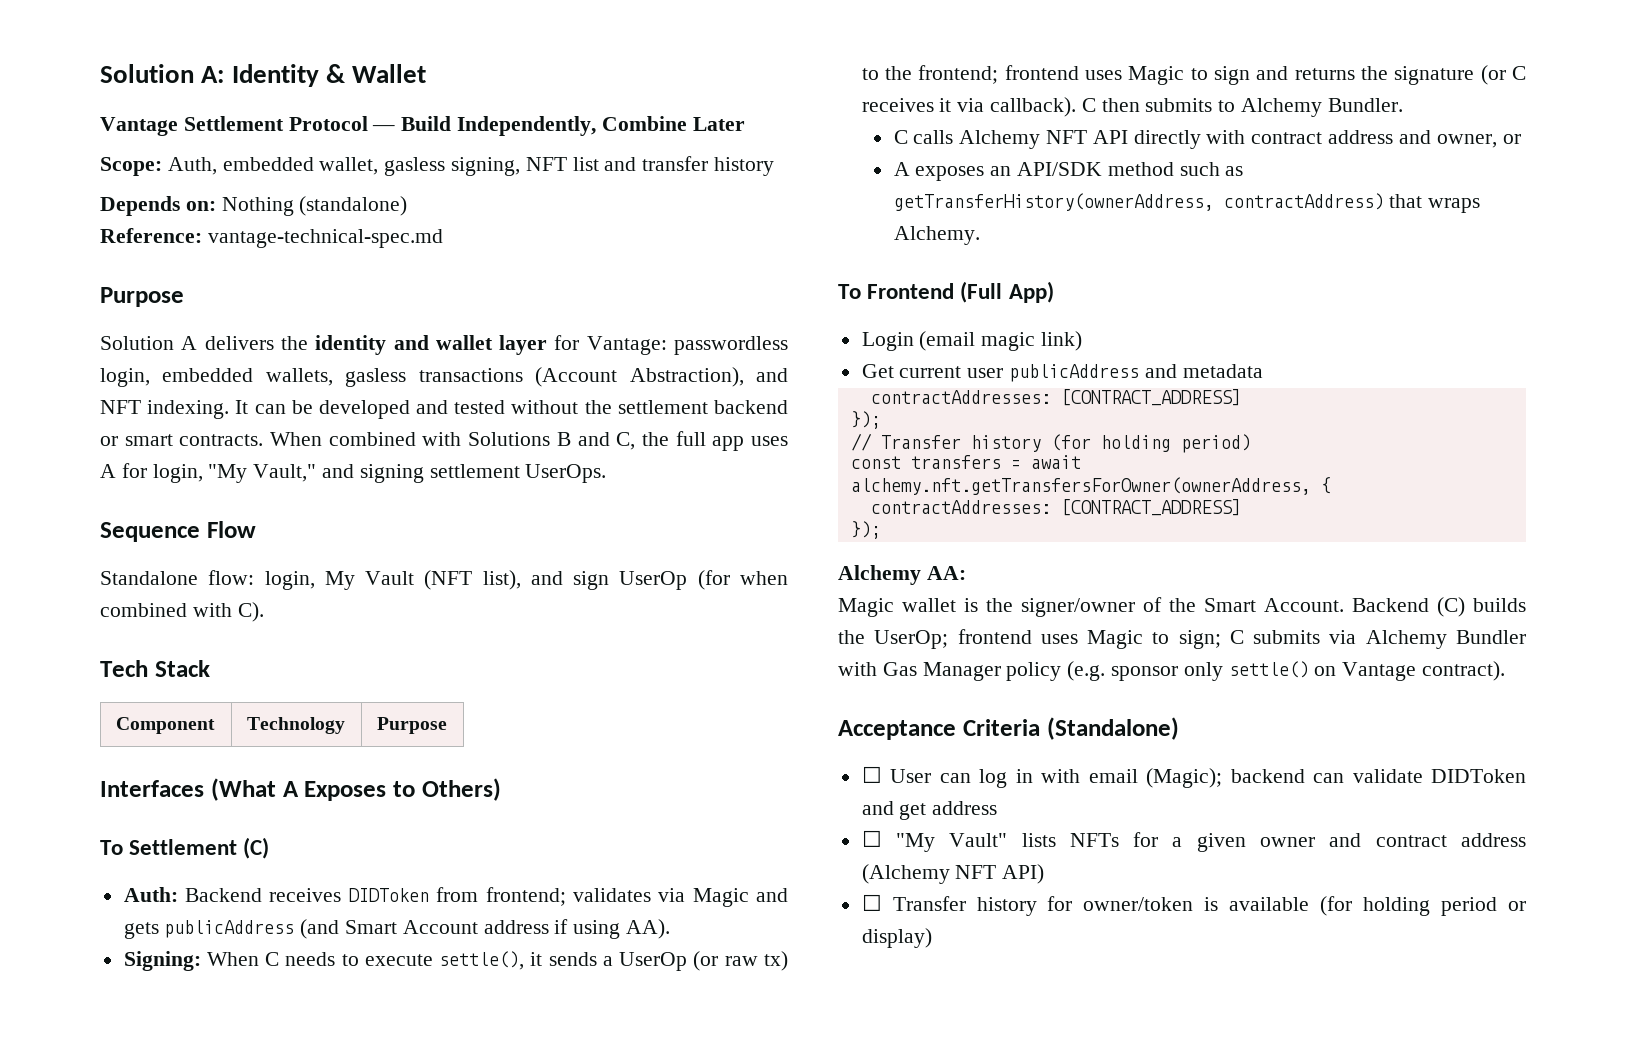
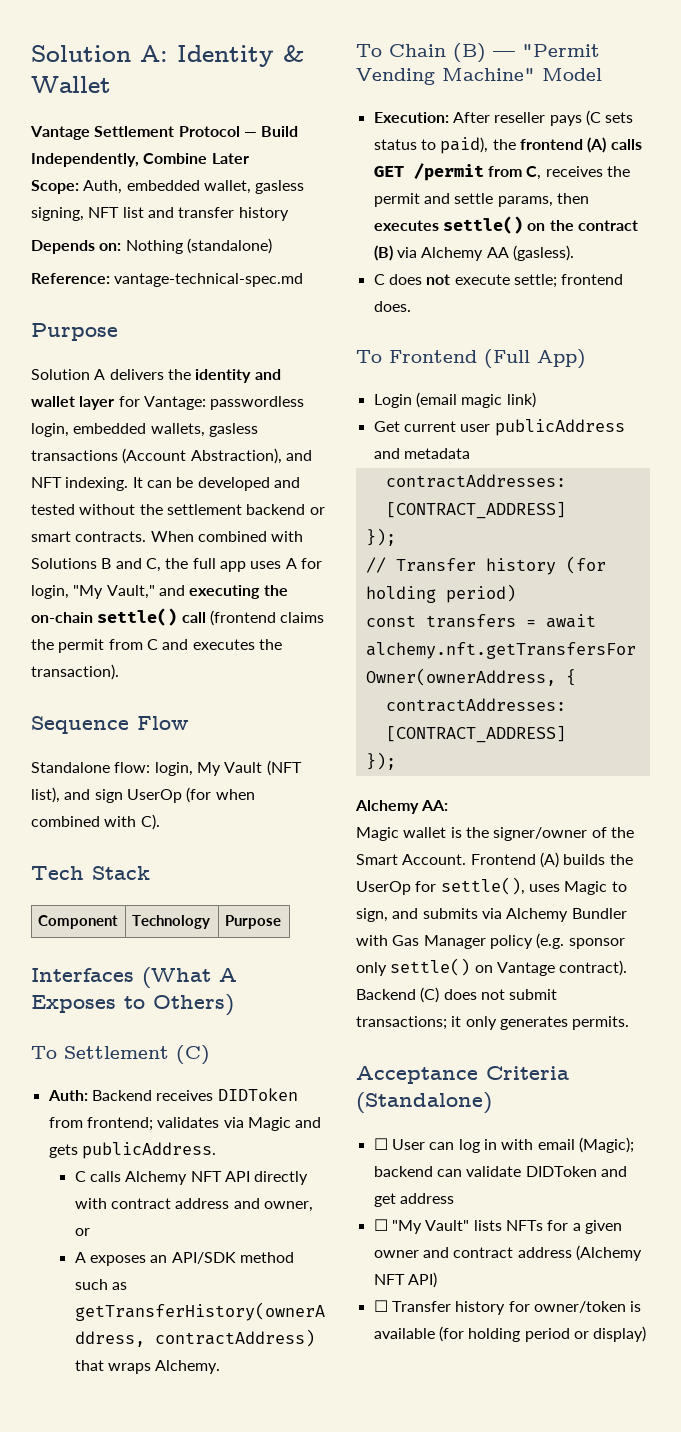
- When combined with Solutions B and C, the full app uses A for login, "My Vault," and signing settlement UserOps.
+ When combined with Solutions B and C, the full app uses A for login, "My Vault," and executing the on-chain settle() call (frontend claims the permit from C and executes the transaction).
- Auth: Backend receives DIDToken from frontend; validates via Magic and gets publicAddress (and Smart Account address if using AA).
- Signing: When C needs to execute settle(), it sends a UserOp (or raw tx) to the frontend; frontend uses Magic to sign and returns the signature (or C receives it via callback). C then submits to Alchemy Bundler.
+ Auth: Backend receives DIDToken from frontend; validates via Magic and gets publicAddress.
+ To Chain (B) — "Permit Vending Machine" Model
+ Execution: After reseller pays (C sets status to paid), the frontend (A) calls GET /permit from C, receives the permit and settle params, then executes settle() on the contract (B) via Alchemy AA (gasless).
+ C does not execute settle; frontend does.
- Backend (C) builds the UserOp; frontend uses Magic to sign; C submits via Alchemy Bundler with Gas Manager policy (e.g. sponsor only settle() on Vantage contract).
+ Frontend (A) builds the UserOp for settle(), uses Magic to sign, and submits via Alchemy Bundler with Gas Manager policy (e.g. sponsor only settle() on Vantage contract). Backend (C) does not submit transactions; it only generates permits.

